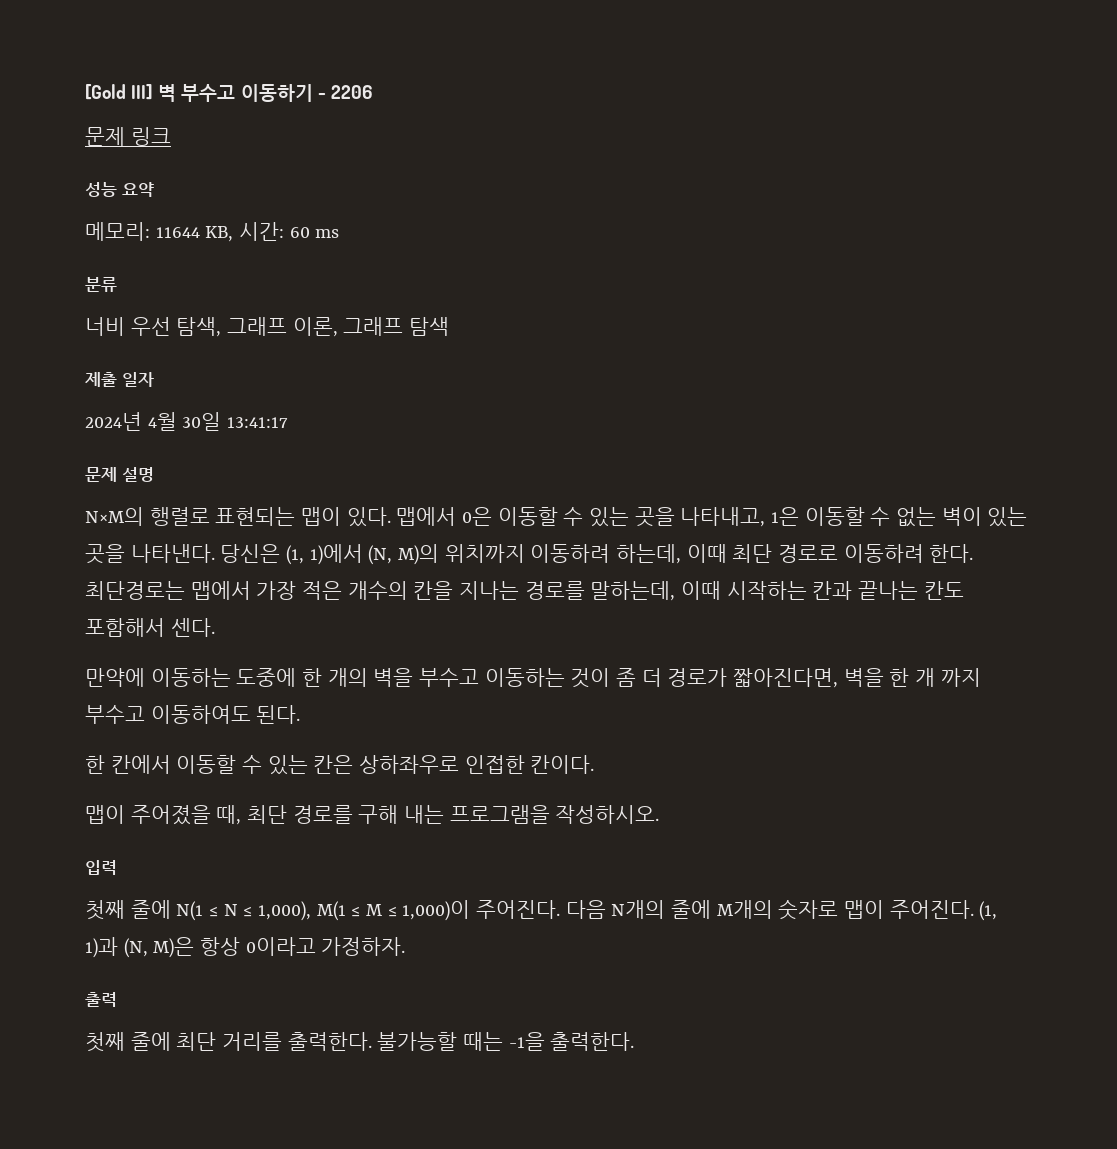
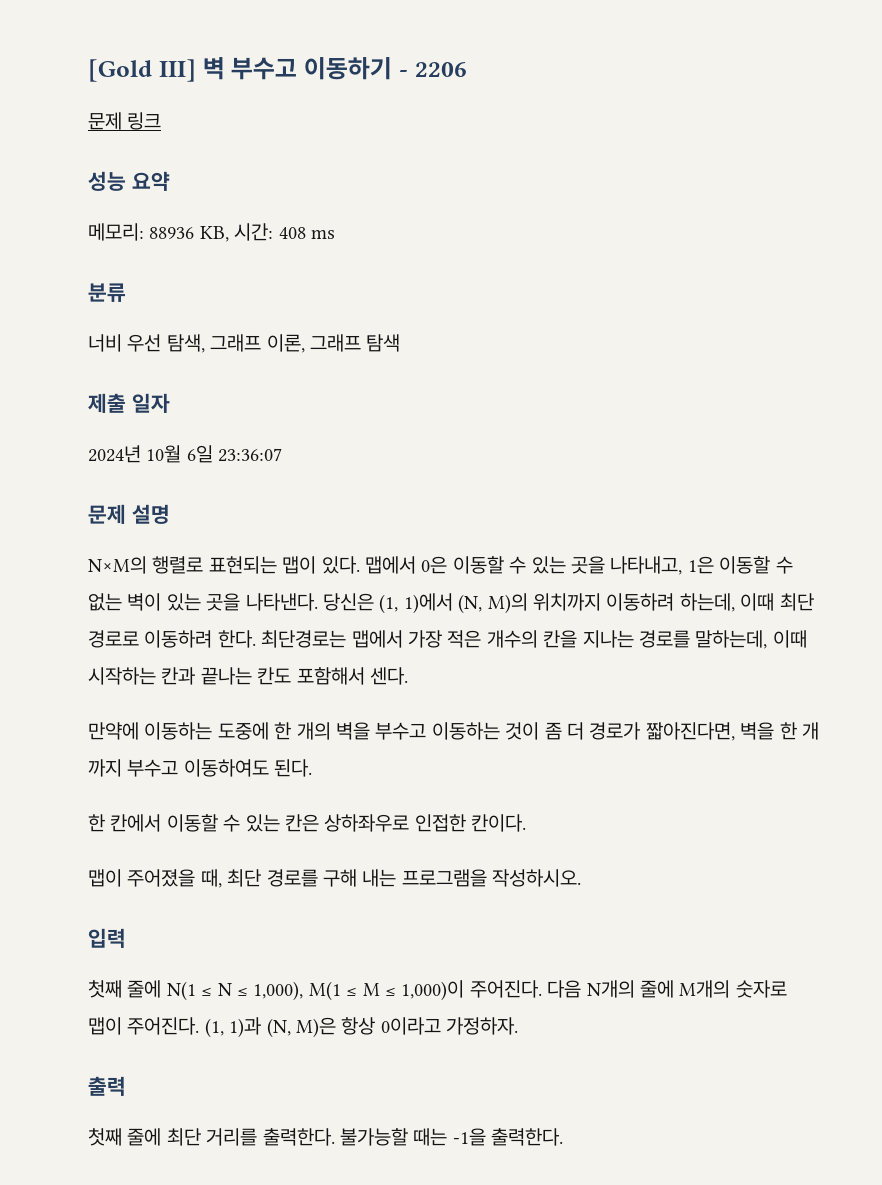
- 메모리: 11644 KB, 시간: 60 ms
+ 메모리: 88936 KB, 시간: 408 ms
- 2024년 4월 30일 13:41:17
+ 2024년 10월 6일 23:36:07

